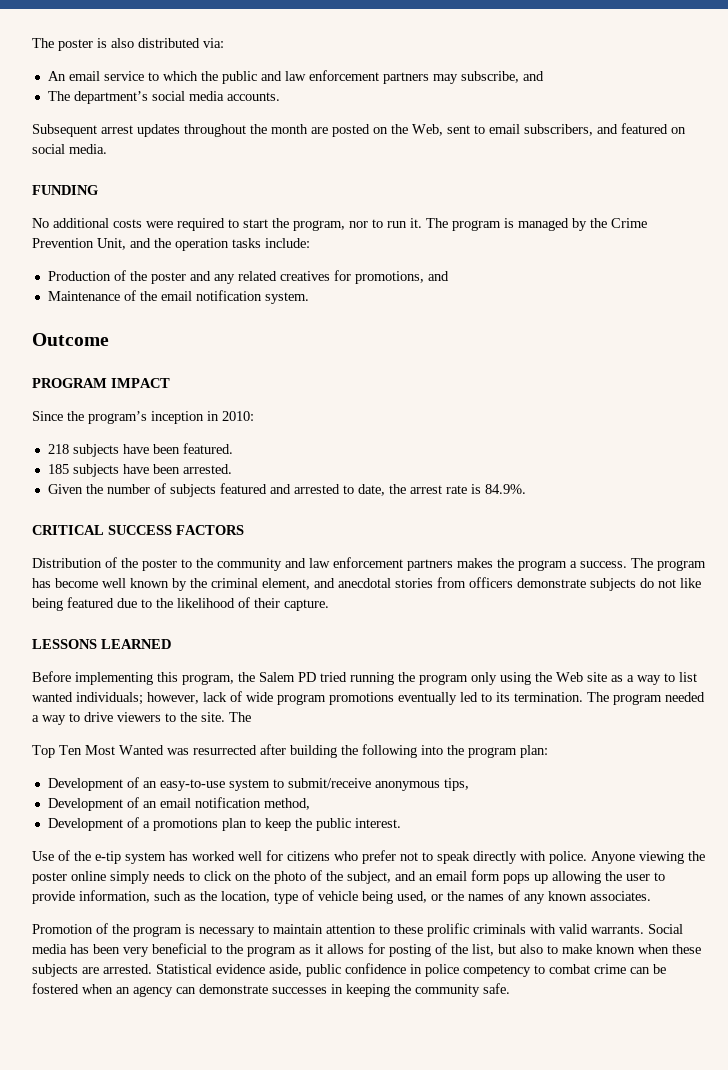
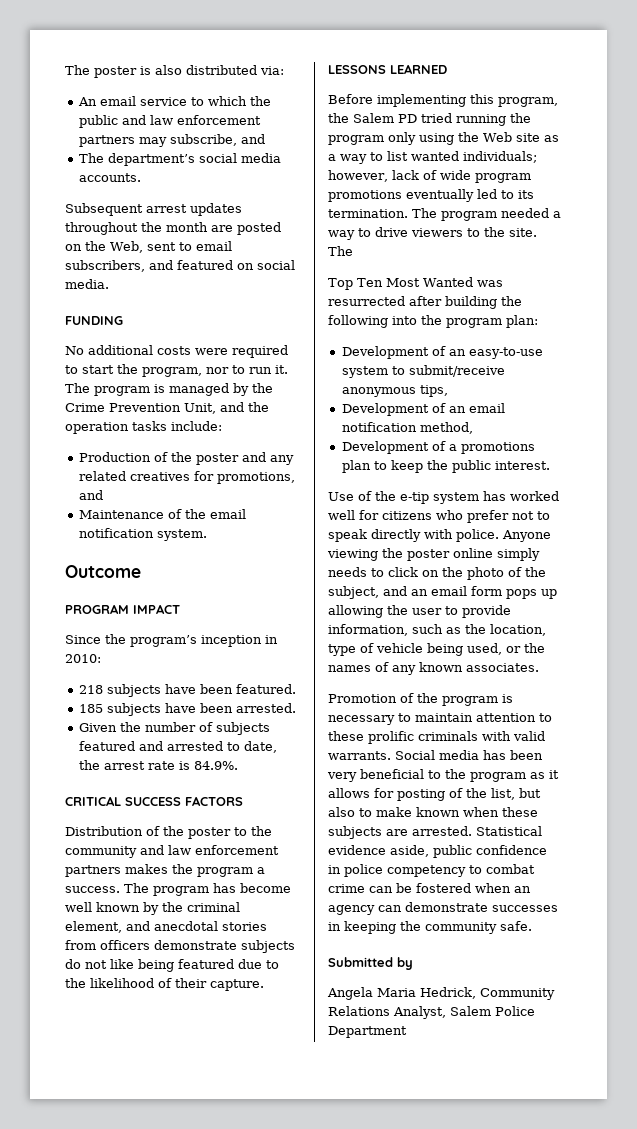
+ Submitted by
+ Angela Maria Hedrick, Community Relations Analyst, Salem Police Department

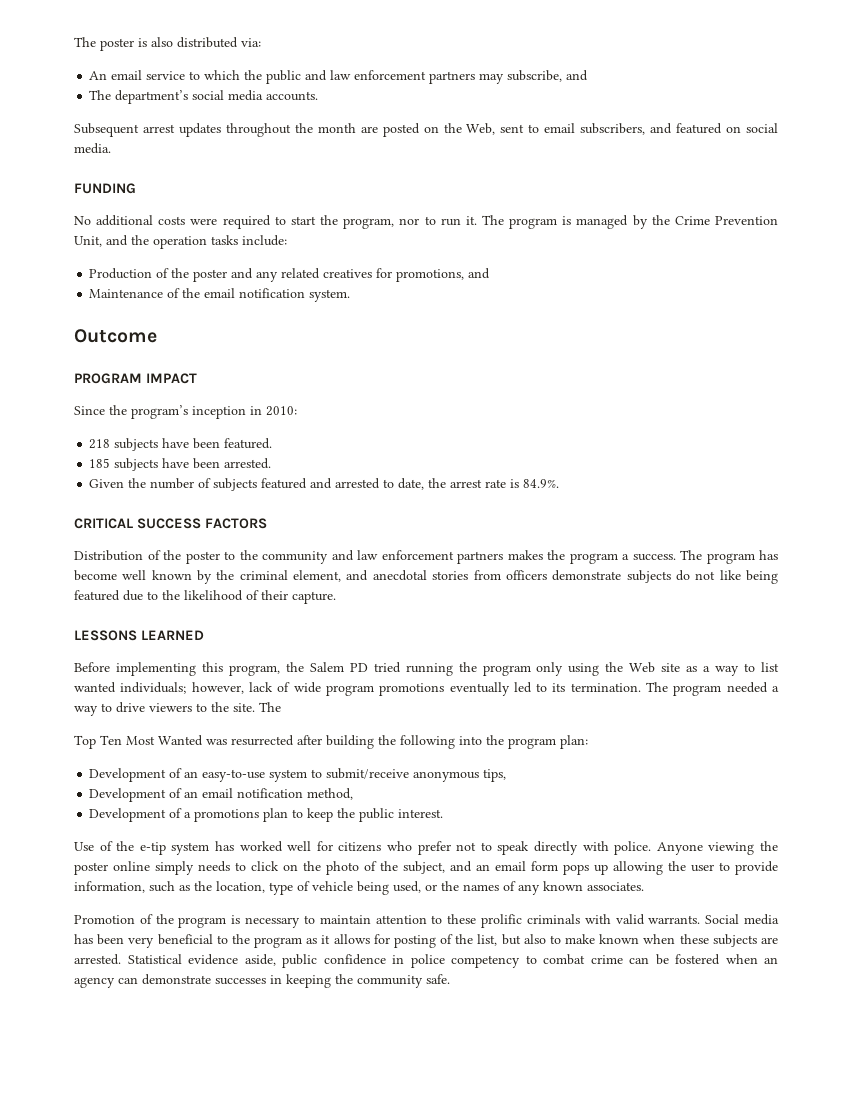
- Submitted by
- Angela Maria Hedrick, Community Relations Analyst, Salem Police Department

